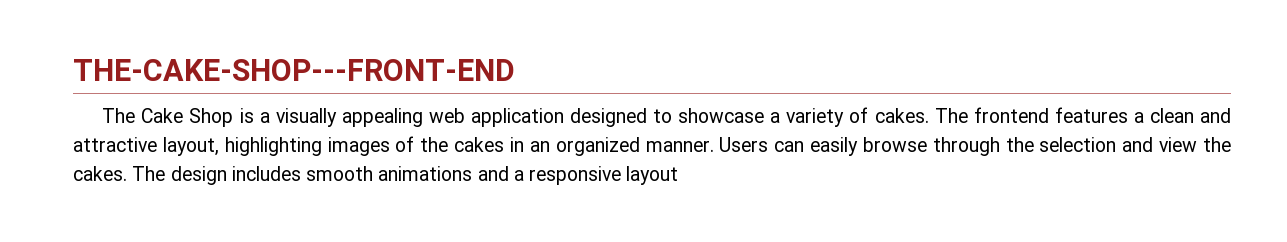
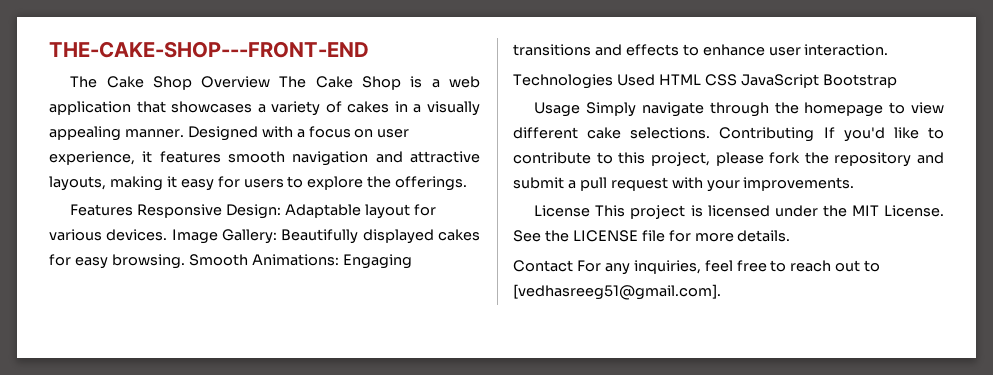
- The Cake Shop is a visually appealing web application designed to showcase a variety of cakes. The frontend features a clean and attractive layout, highlighting images of the cakes in an organized manner. Users can easily browse through the selection and view the cakes. The design includes smooth animations and a responsive layout
+ The Cake Shop Overview The Cake Shop is a web application that showcases a variety of cakes in a visually appealing manner. Designed with a focus on user experience, it features smooth navigation and attractive layouts, making it easy for users to explore the offerings.
+ Features Responsive Design: Adaptable layout for various devices. Image Gallery: Beautifully displayed cakes for easy browsing. Smooth Animations: Engaging transitions and effects to enhance user interaction.
+ Technologies Used HTML CSS JavaScript Bootstrap
+ Usage Simply navigate through the homepage to view different cake selections. Contributing If you'd like to contribute to this project, please fork the repository and submit a pull request with your improvements.
+ License This project is licensed under the MIT License. See the LICENSE file for more details.
+ Contact For any inquiries, feel free to reach out to [vedhasreeg51@gmail.com].

